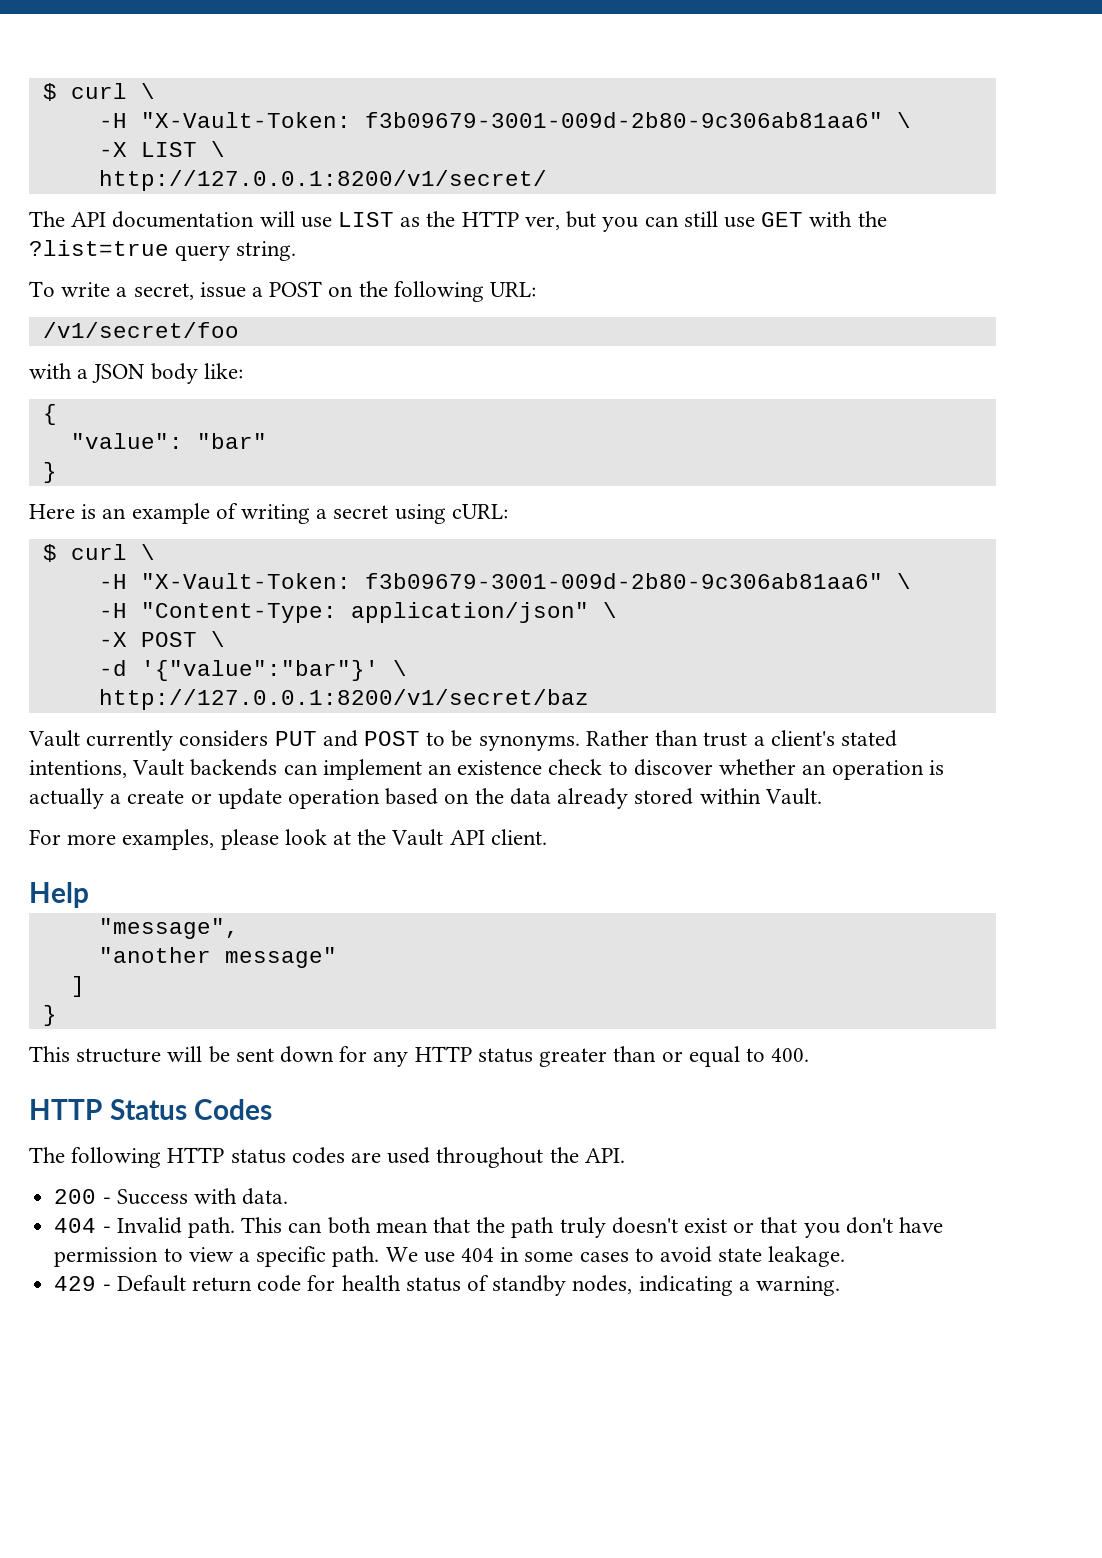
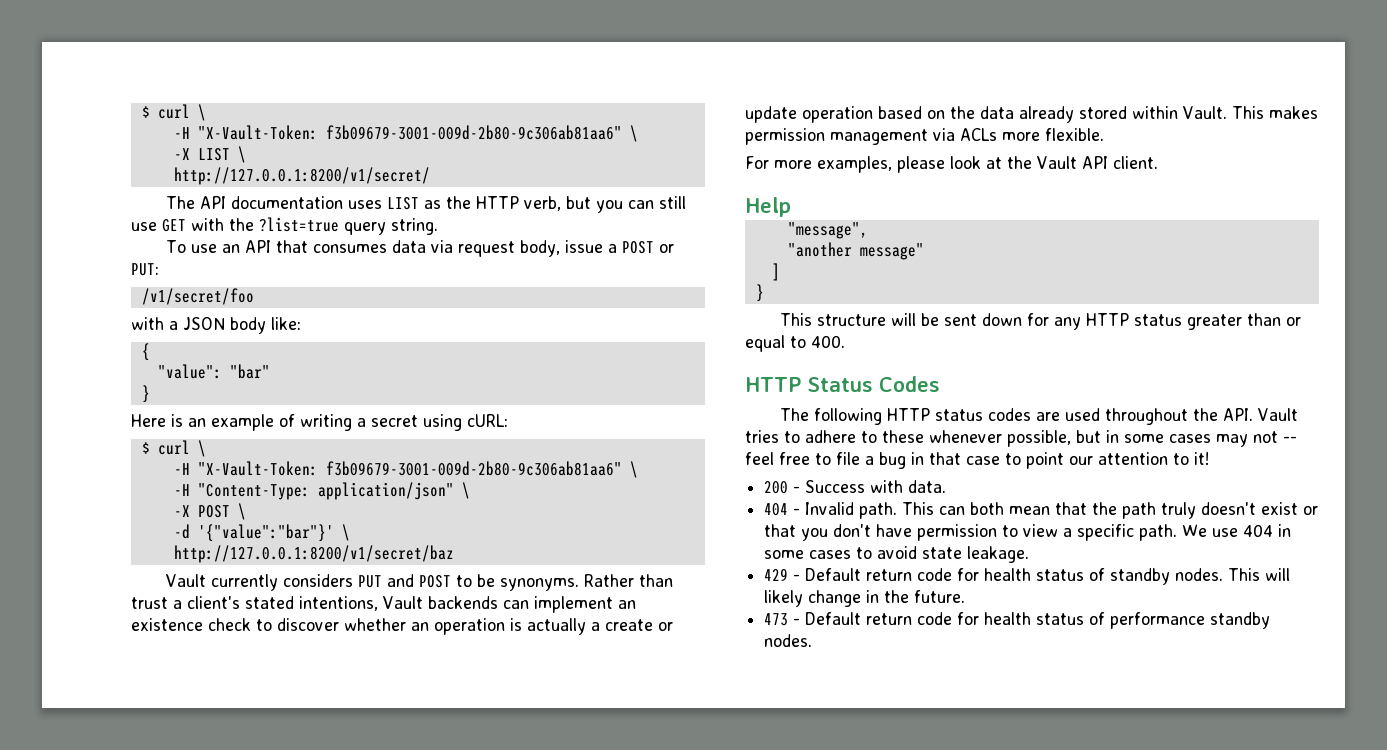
- The API documentation will use LIST as the HTTP ver, but you can still use GET with the ?list=true query string.
+ The API documentation uses LIST as the HTTP verb, but you can still use GET with the ?list=true query string.
- To write a secret, issue a POST on the following URL:
+ To use an API that consumes data via request body, issue a POST or PUT:
+ This makes permission management via ACLs more flexible.
- The following HTTP status codes are used throughout the API.
+ The following HTTP status codes are used throughout the API. Vault tries to adhere to these whenever possible, but in some cases may not -- feel free to file a bug in that case to point our attention to it!
- 429 - Default return code for health status of standby nodes, indicating a warning.
+ 429 - Default return code for health status of standby nodes. This will likely change in the future.
+ 473 - Default return code for health status of performance standby nodes.

